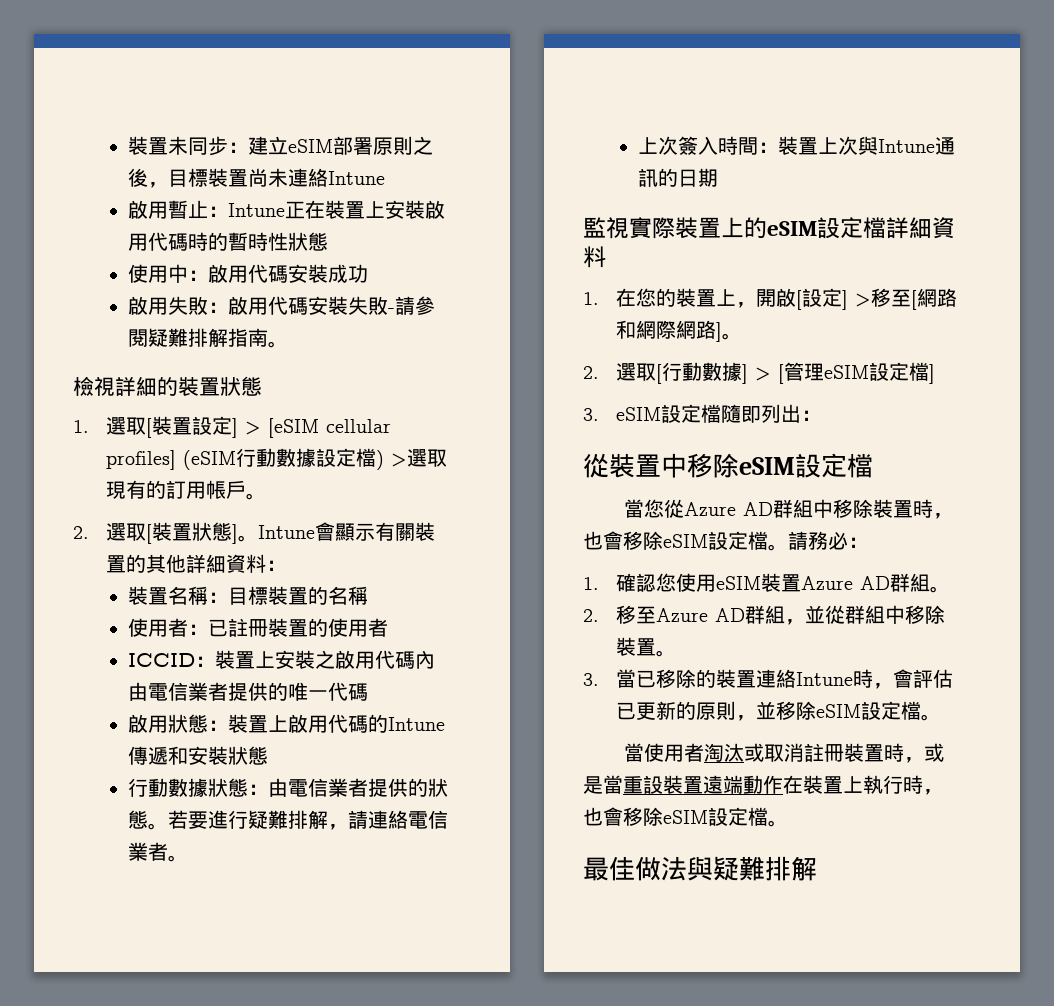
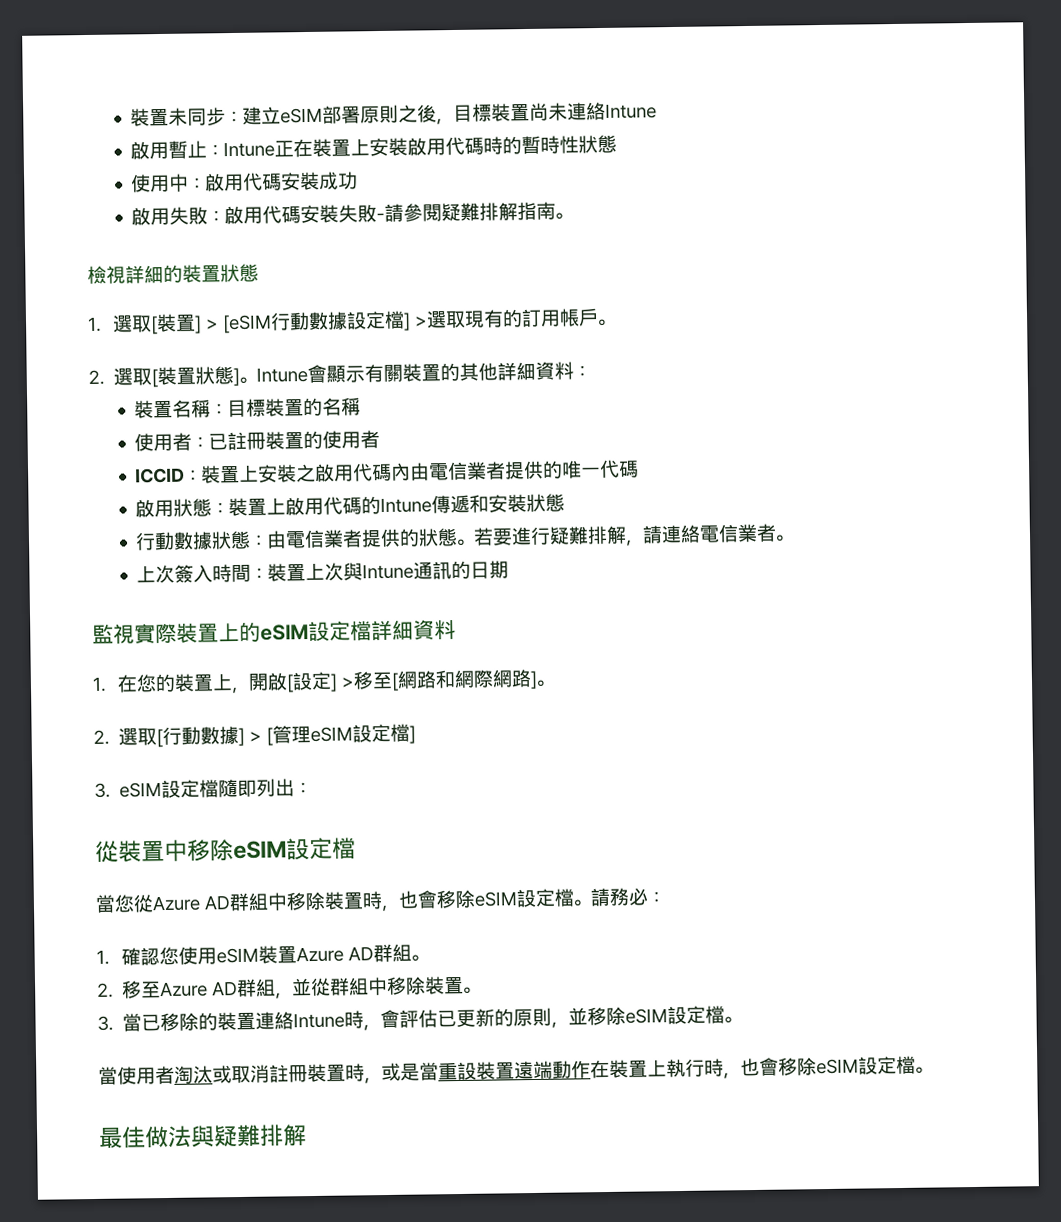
- 1.選取[裝置設定] > [eSIM cellular profiles] (eSIM行動數據設定檔) >選取現有的訂用帳戶。
+ 1.選取[裝置] > [eSIM行動數據設定檔] >選取現有的訂用帳戶。

